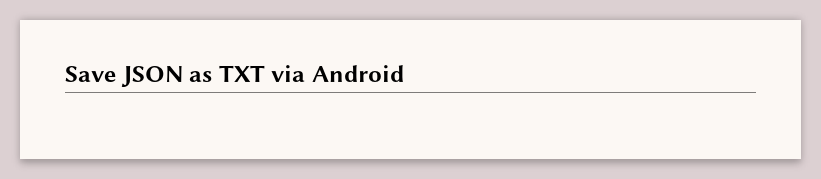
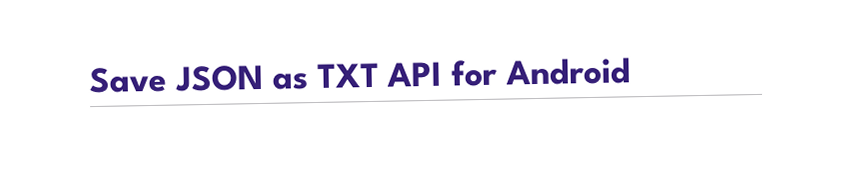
- Save JSON as TXT via Android
+ Save JSON as TXT API for Android

